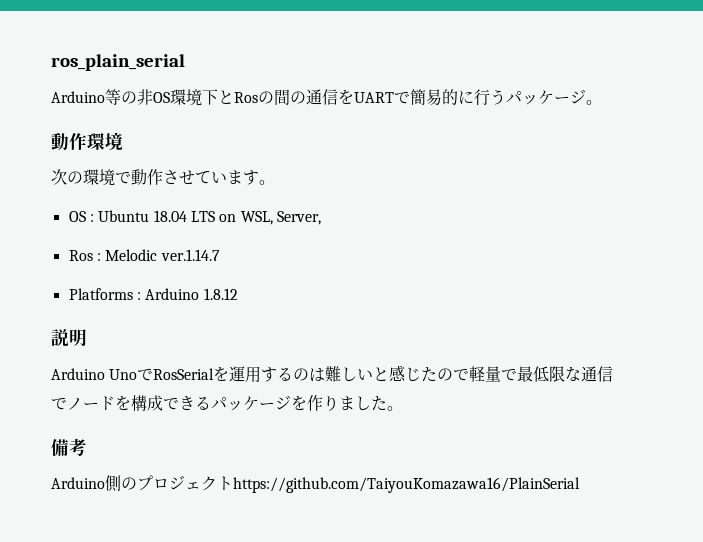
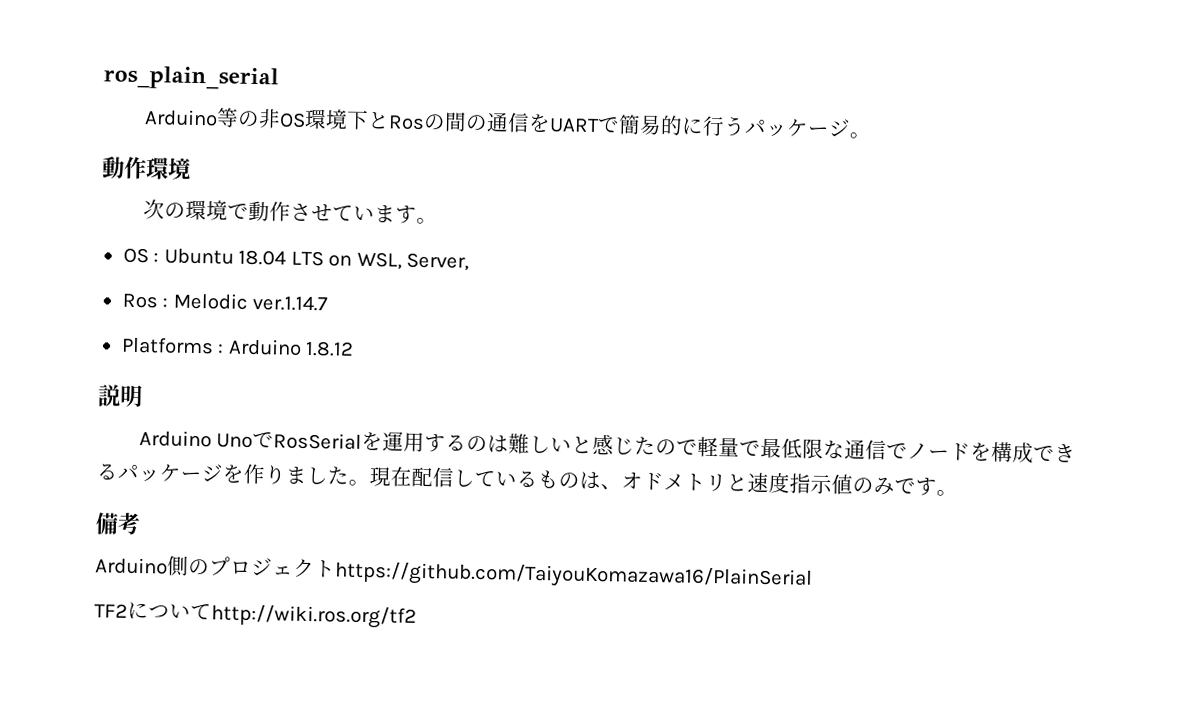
+ 現在配信しているものは、オドメトリと速度指示値のみです。
+ TF2についてhttp://wiki.ros.org/tf2

